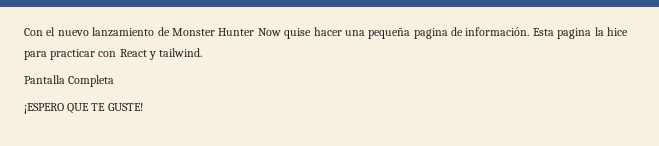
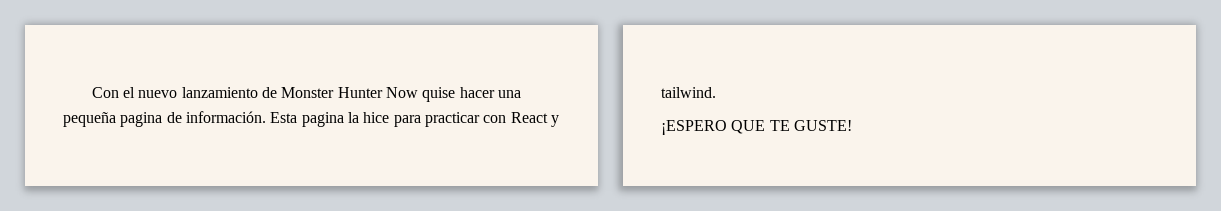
- Pantalla Completa

